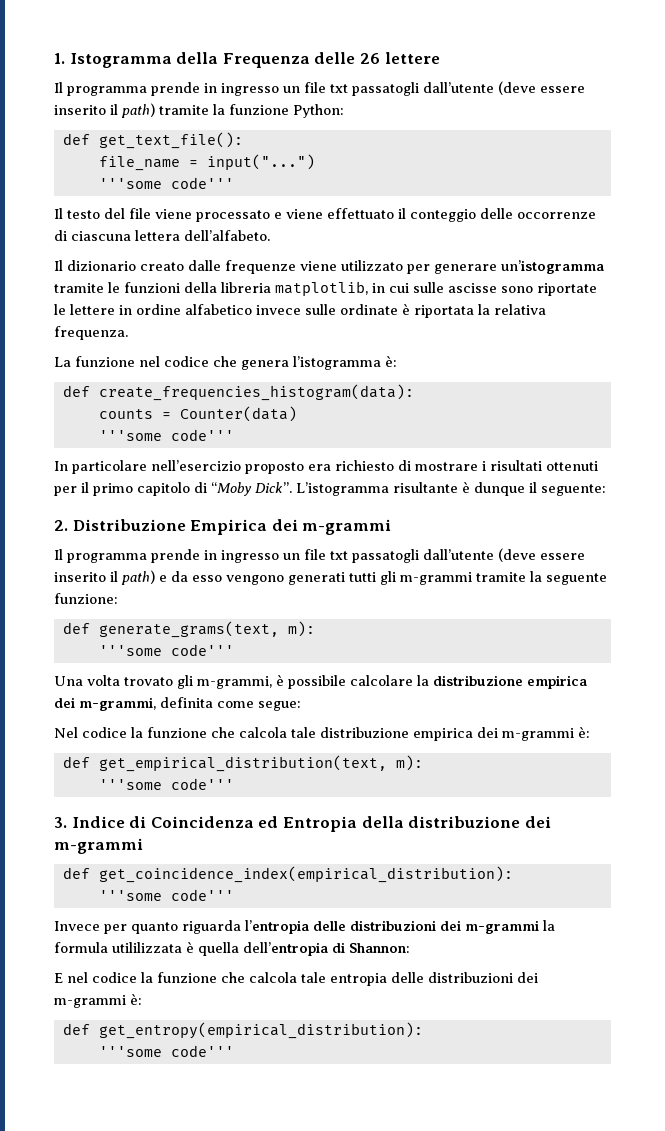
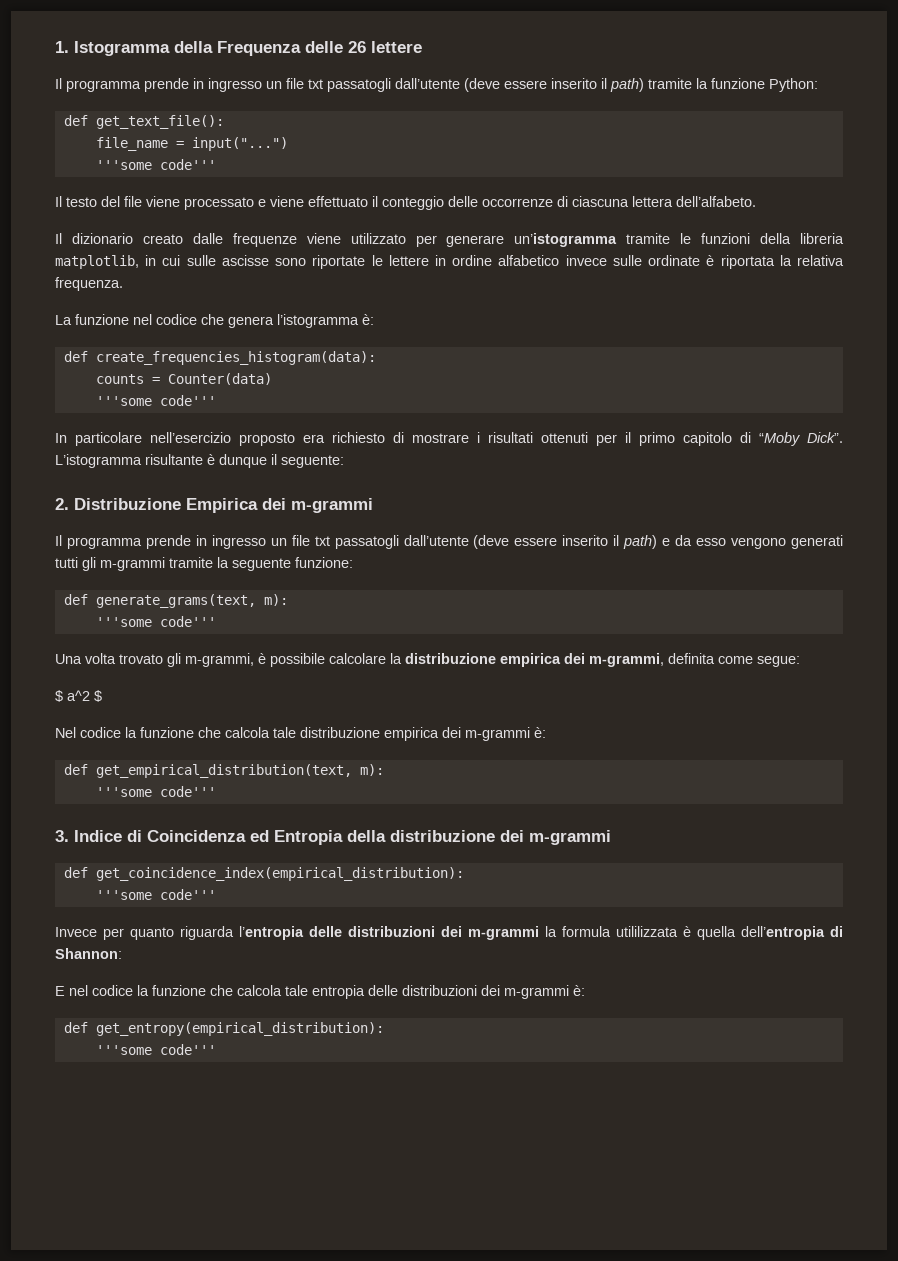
+ $ a^2 $

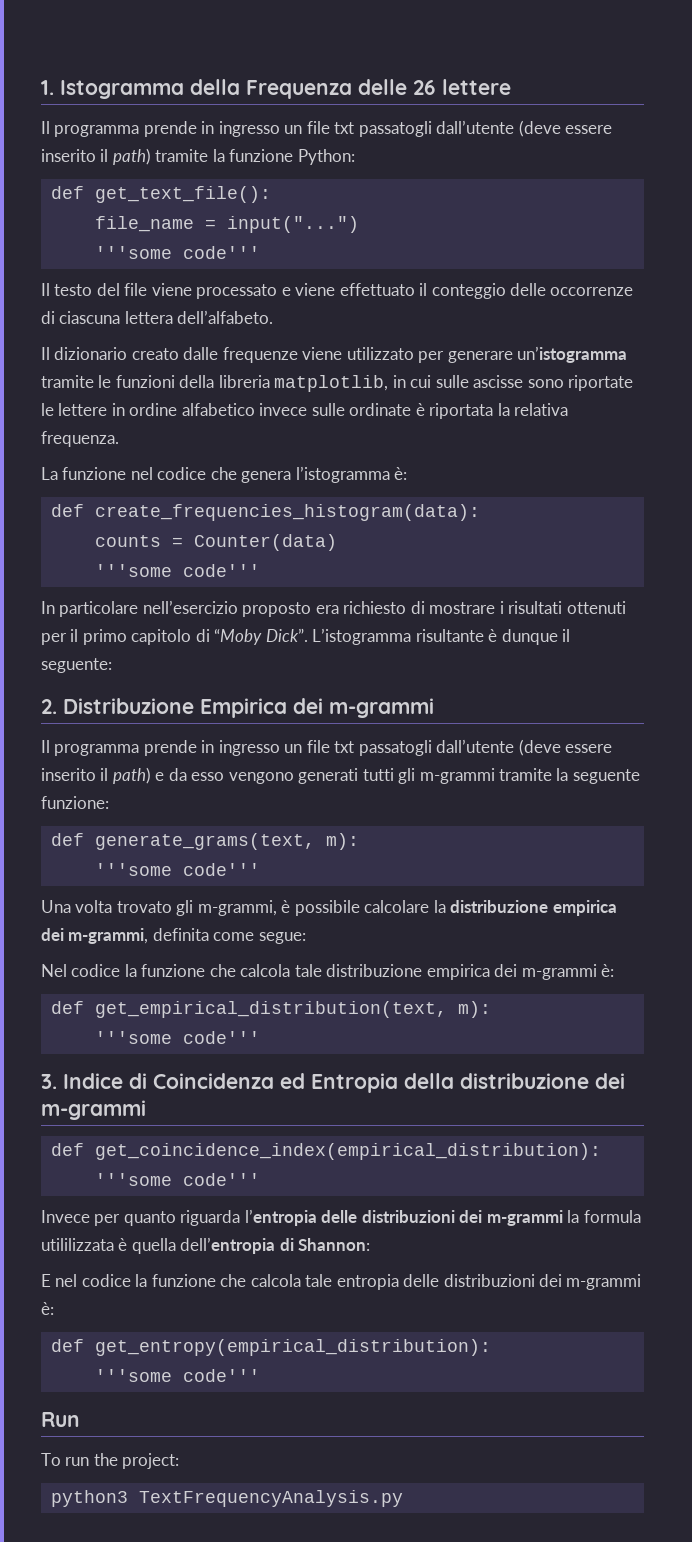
- $ a^2 $
+ Run
+ To run the project:
+ python3 TextFrequencyAnalysis.py

